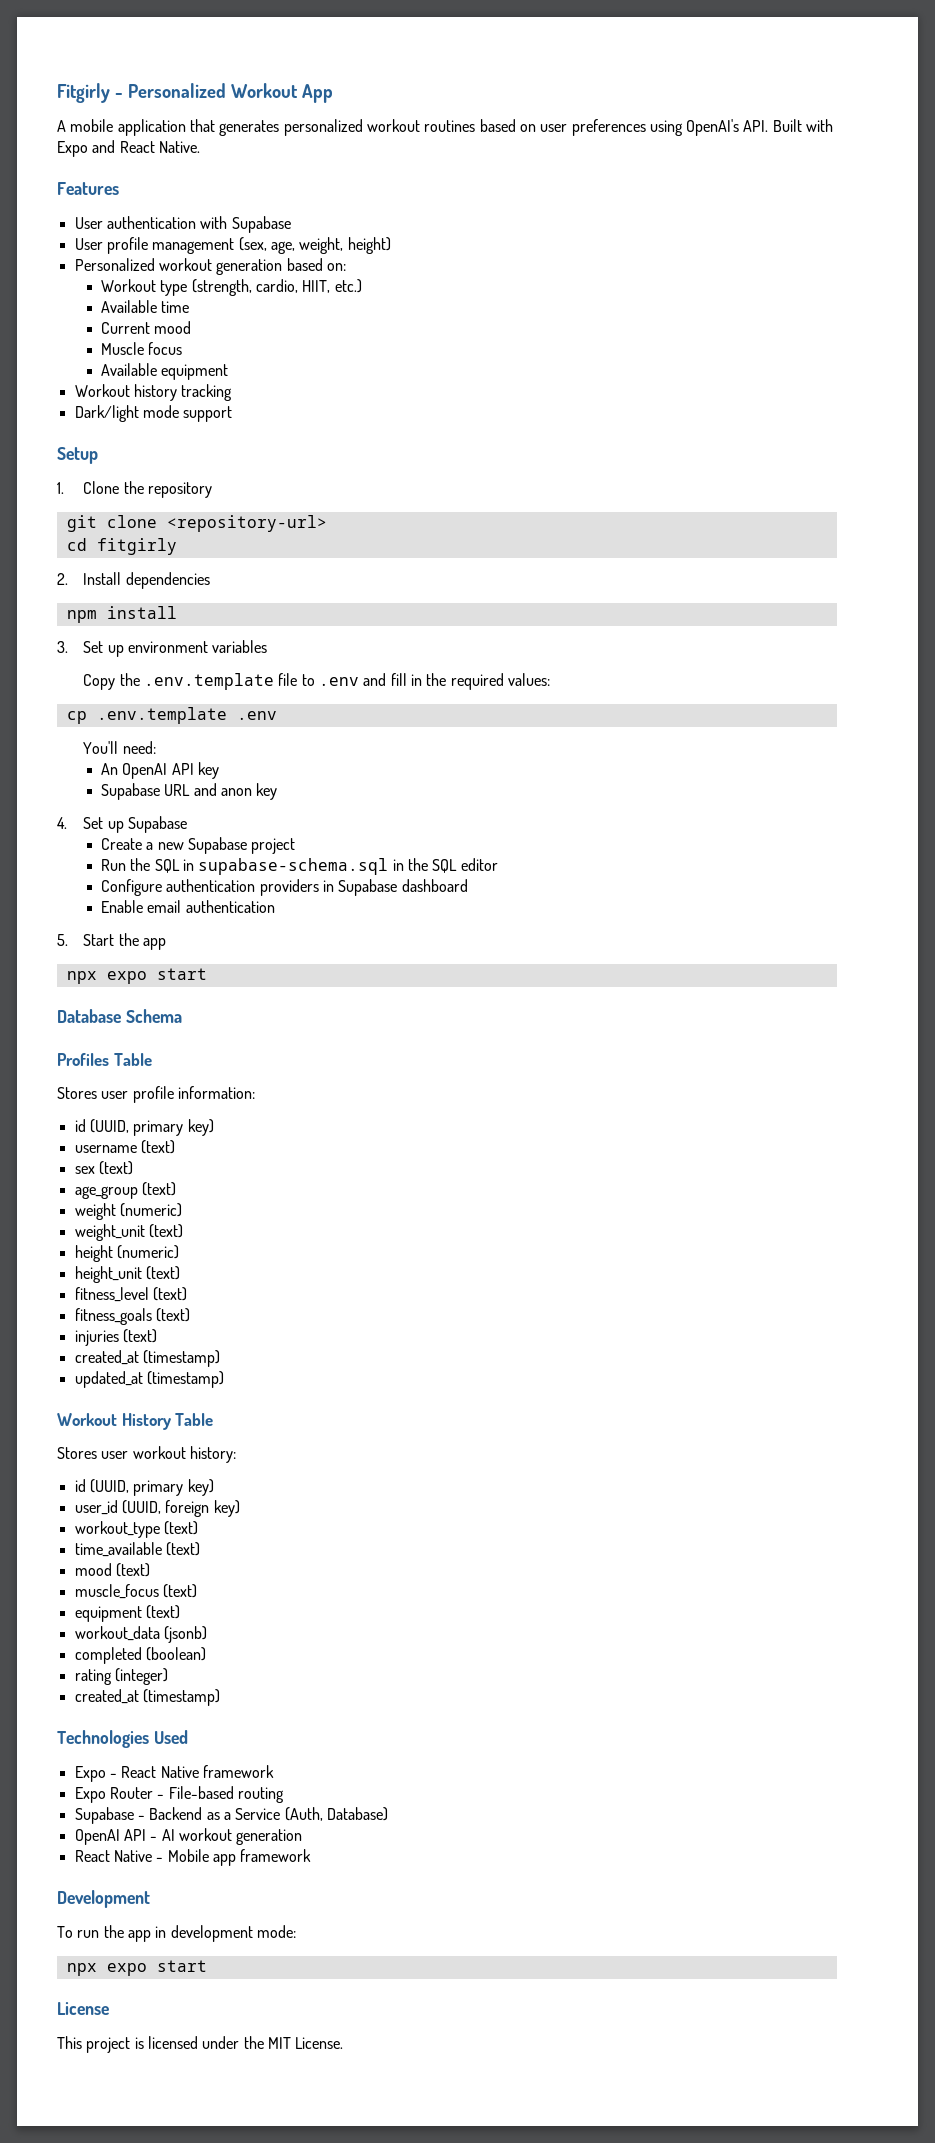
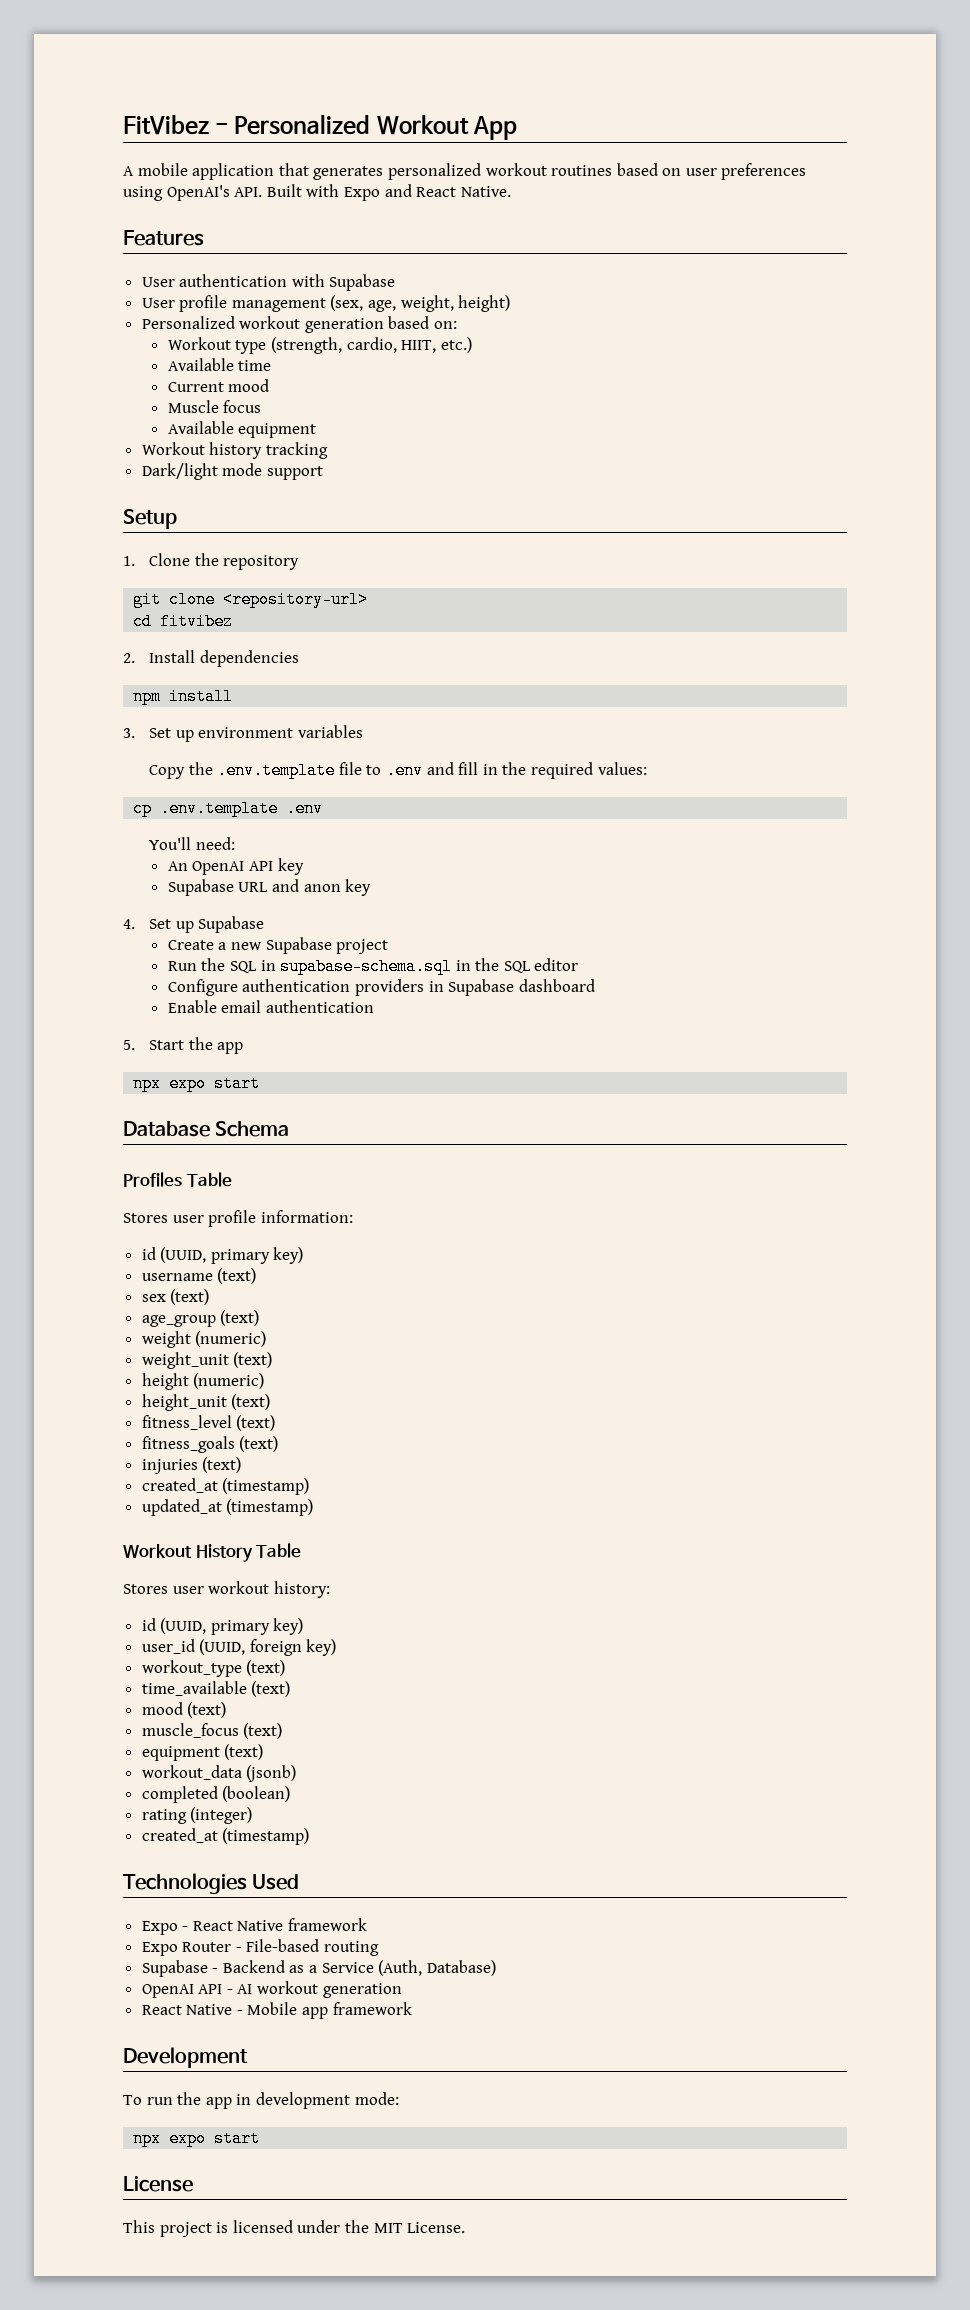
- Fitgirly - Personalized Workout App
+ FitVibez - Personalized Workout App
- cd fitgirly
+ cd fitvibez

